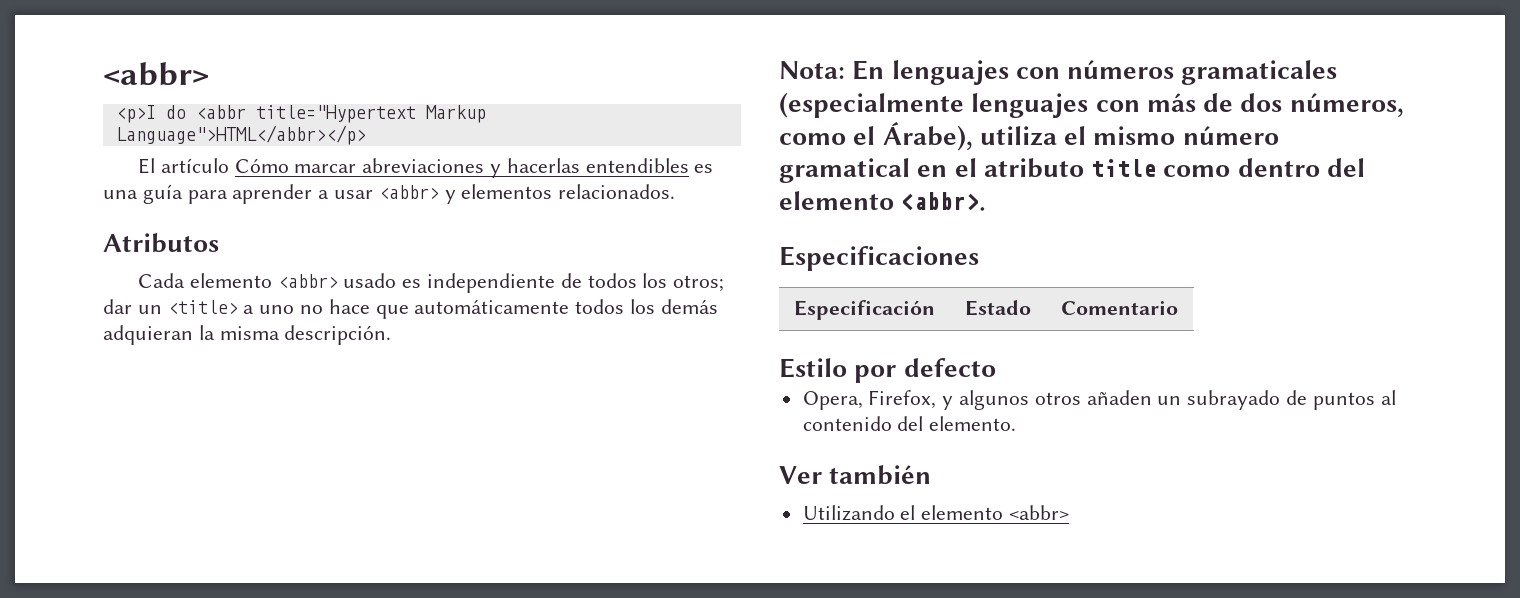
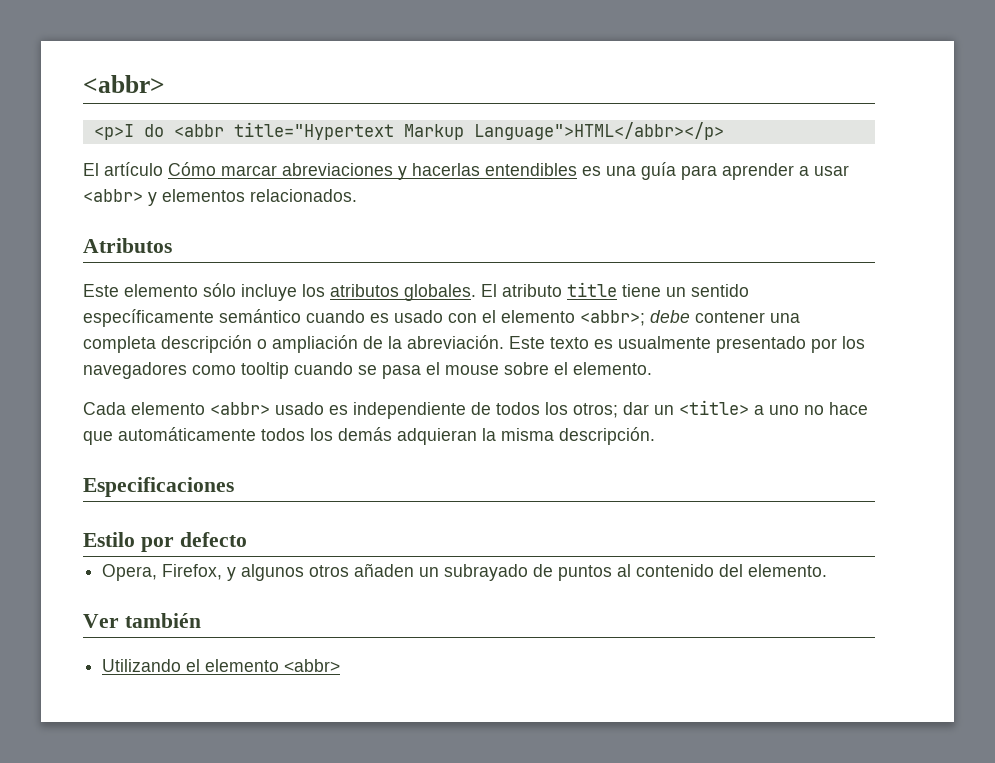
+ Este elemento sólo incluye los atributos globales. El atributo title tiene un sentido específicamente semántico cuando es usado con el elemento <abbr>; debe contener una completa descripción o ampliación de la abreviación. Este texto es usualmente presentado por los navegadores como tooltip cuando se pasa el mouse sobre el elemento.
- Nota: En lenguajes con números gramaticales (especialmente lenguajes con más de dos números, como el Árabe), utiliza el mismo número gramatical en el atributo title como dentro del elemento <abbr>.
  Especificaciones
- Especificación | Estado | Comentario

